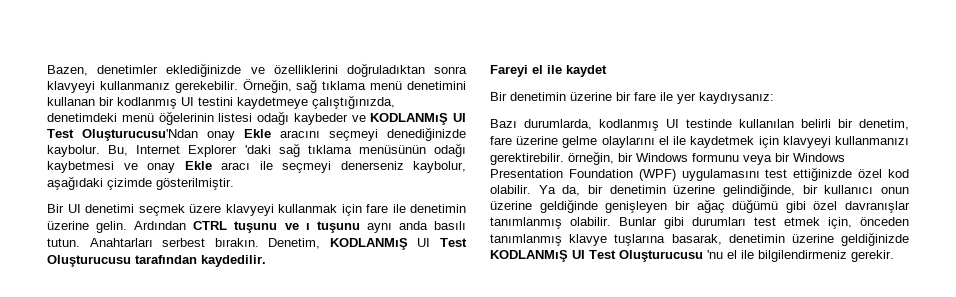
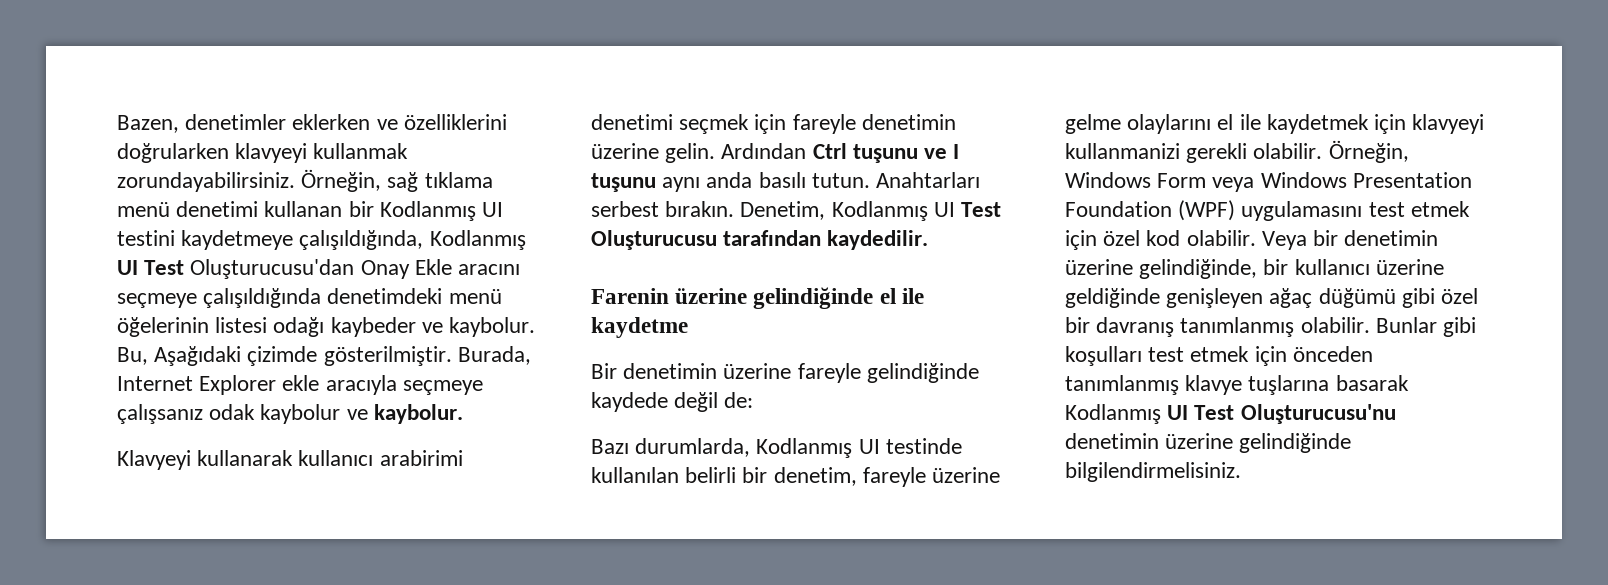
- Bazen, denetimler eklediğinizde ve özelliklerini doğruladıktan sonra klavyeyi kullanmanız gerekebilir.
+ Bazen, denetimler eklerken ve özelliklerini doğrularken klavyeyi kullanmak zorundayabilirsiniz.
- Örneğin, sağ tıklama menü denetimini kullanan bir kodlanmış UI testini kaydetmeye çalıştığınızda, denetimdeki menü öğelerinin listesi odağı kaybeder ve KODLANMıŞ UI Test Oluşturucusu'Ndan onay Ekle aracını seçmeyi denediğinizde kaybolur. Bu, Internet Explorer 'daki sağ tıklama menüsünün odağı kaybetmesi ve onay Ekle aracı ile seçmeyi denerseniz kaybolur, aşağıdaki çizimde gösterilmiştir.
- Bir UI denetimi seçmek üzere klavyeyi kullanmak için fare ile denetimin üzerine gelin.
+ Örneğin, sağ tıklama menü denetimi kullanan bir Kodlanmış UI testini kaydetmeye çalışıldığında, Kodlanmış UI Test Oluşturucusu'dan Onay Ekle aracını seçmeye çalışıldığında denetimdeki menü öğelerinin listesi odağı kaybeder ve kaybolur. Bu, Aşağıdaki çizimde gösterilmiştir. Burada, Internet Explorer ekle aracıyla seçmeye çalışsanız odak kaybolur ve kaybolur.
+ Klavyeyi kullanarak kullanıcı arabirimi denetimi seçmek için fareyle denetimin üzerine gelin.
- Ardından CTRL tuşunu ve ı tuşunu aynı anda basılı tutun.
+ Ardından Ctrl tuşunu ve I tuşunu aynı anda basılı tutun.
- Denetim, KODLANMıŞ UI Test Oluşturucusu tarafından kaydedilir.
+ Denetim, Kodlanmış UI Test Oluşturucusu tarafından kaydedilir.
- Fareyi el ile kaydet
+ Farenin üzerine gelindiğinde el ile kaydetme
- Bir denetimin üzerine bir fare ile yer kaydıysanız:
+ Bir denetimin üzerine fareyle gelindiğinde kaydede değil de:
- Bazı durumlarda, kodlanmış UI testinde kullanılan belirli bir denetim, fare üzerine gelme olaylarını el ile kaydetmek için klavyeyi kullanmanızı gerektirebilir. örneğin, bir Windows formunu veya bir Windows Presentation Foundation (WPF) uygulamasını test ettiğinizde özel kod olabilir.
+ Bazı durumlarda, Kodlanmış UI testinde kullanılan belirli bir denetim, fareyle üzerine gelme olaylarını el ile kaydetmek için klavyeyi kullanmanizi gerekli olabilir. Örneğin, Windows Form veya Windows Presentation Foundation (WPF) uygulamasını test etmek için özel kod olabilir.
- Ya da, bir denetimin üzerine gelindiğinde, bir kullanıcı onun üzerine geldiğinde genişleyen bir ağaç düğümü gibi özel davranışlar tanımlanmış olabilir.
+ Veya bir denetimin üzerine gelindiğinde, bir kullanıcı üzerine geldiğinde genişleyen ağaç düğümü gibi özel bir davranış tanımlanmış olabilir.
- Bunlar gibi durumları test etmek için, önceden tanımlanmış klavye tuşlarına basarak, denetimin üzerine geldiğinizde KODLANMıŞ UI Test Oluşturucusu 'nu el ile bilgilendirmeniz gerekir.
+ Bunlar gibi koşulları test etmek için önceden tanımlanmış klavye tuşlarına basarak Kodlanmış UI Test Oluşturucusu'nu denetimin üzerine gelindiğinde bilgilendirmelisiniz.

